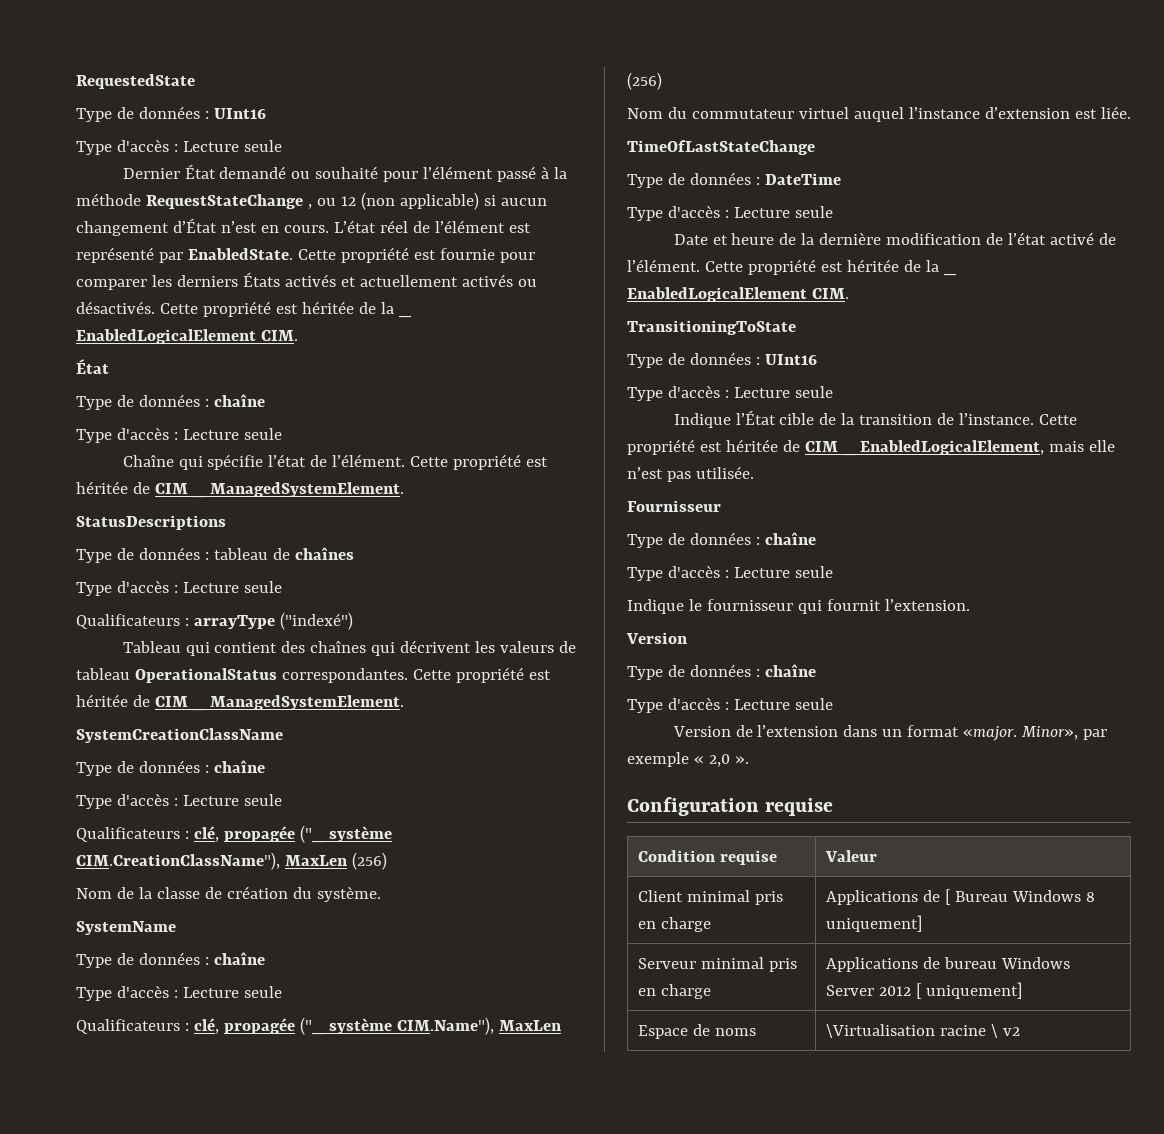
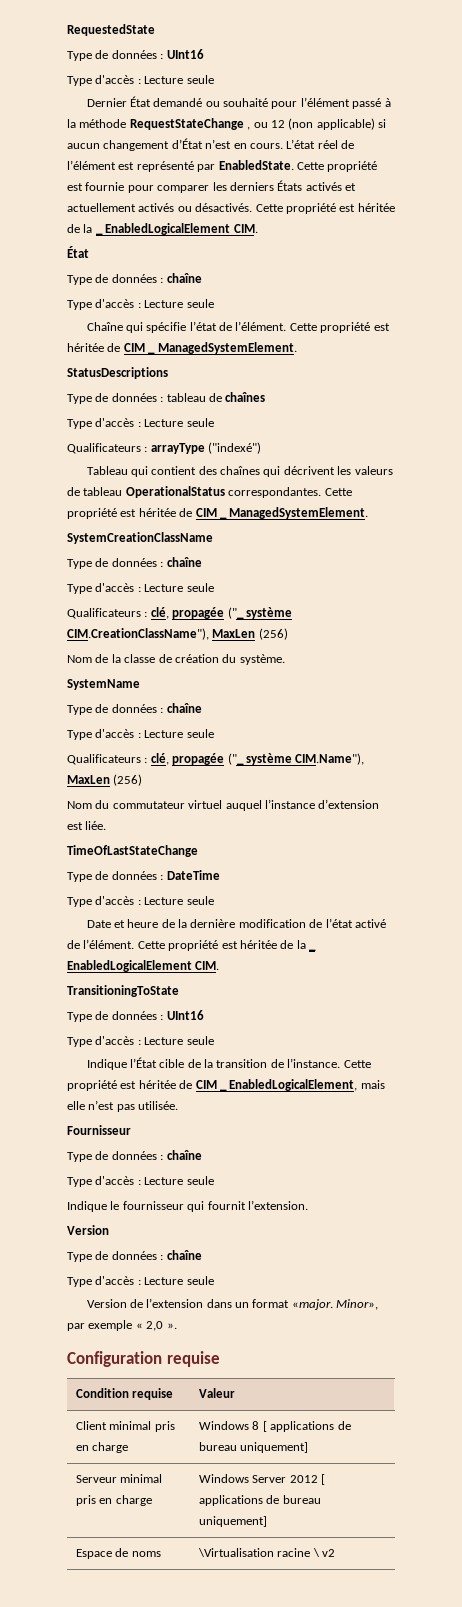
- Client minimal pris en charge | Applications de [ Bureau Windows 8 uniquement]
+ Client minimal pris en charge | Windows 8 [ applications de bureau uniquement]
- Serveur minimal pris en charge | Applications de bureau Windows Server 2012 [ uniquement]
+ Serveur minimal pris en charge | Windows Server 2012 [ applications de bureau uniquement]

